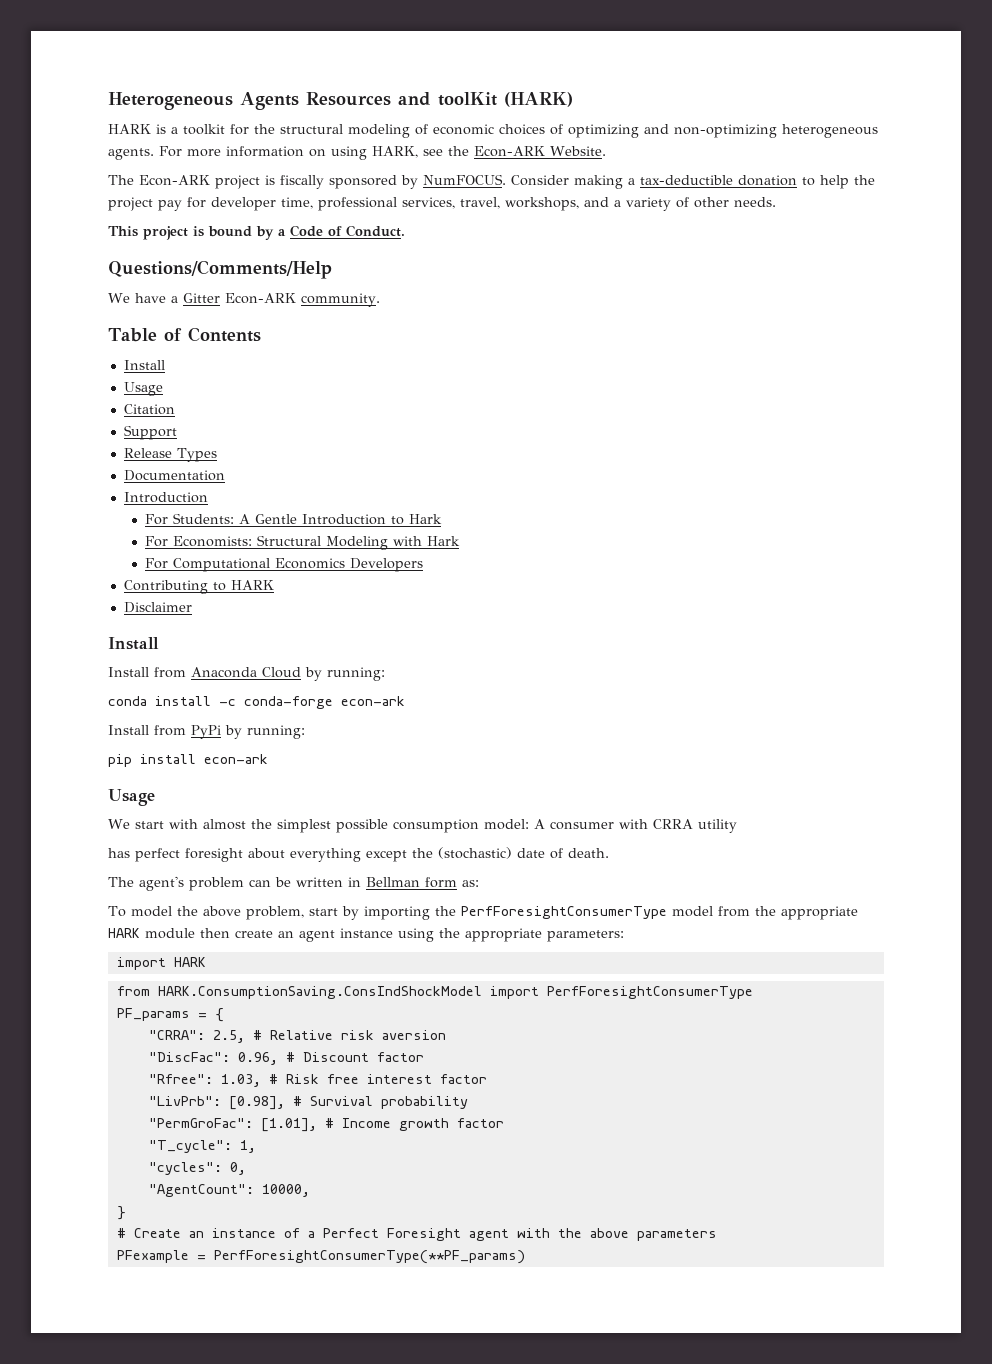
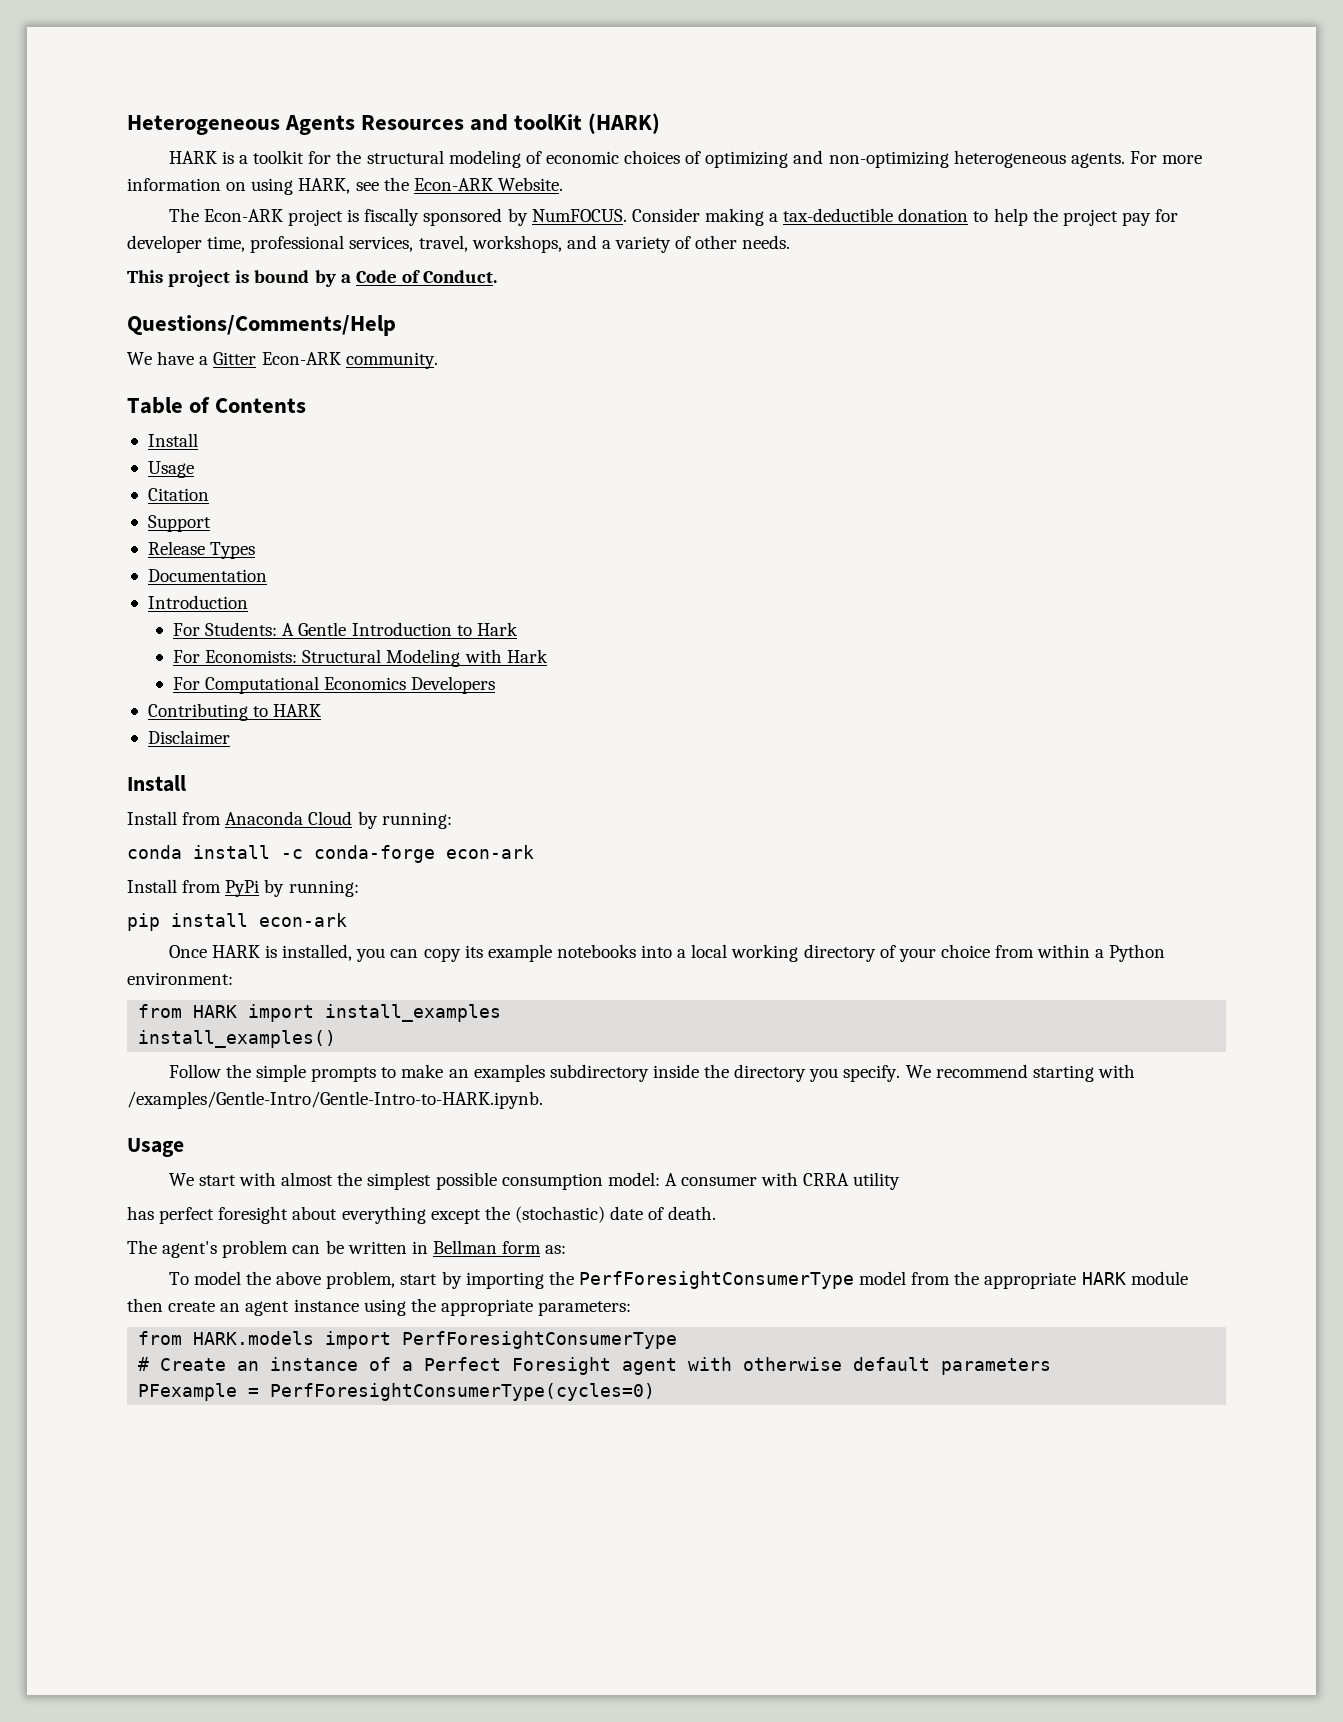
+ Once HARK is installed, you can copy its example notebooks into a local working directory of your choice from within a Python environment:
+ from HARK import install_examples
+ install_examples()
+ Follow the simple prompts to make an examples subdirectory inside the directory you specify. We recommend starting with /examples/Gentle-Intro/Gentle-Intro-to-HARK.ipynb.
- import HARK
- from HARK.ConsumptionSaving.ConsIndShockModel import PerfForesightConsumerType
+ from HARK.models import PerfForesightConsumerType
- PF_params = {
- "CRRA": 2.5, # Relative risk aversion
- "DiscFac": 0.96, # Discount factor
- "Rfree": 1.03, # Risk free interest factor
- "LivPrb": [0.98], # Survival probability
- "PermGroFac": [1.01], # Income growth factor
- "T_cycle": 1,
- "cycles": 0,
- "AgentCount": 10000,
- }
- # Create an instance of a Perfect Foresight agent with the above parameters
+ # Create an instance of a Perfect Foresight agent with otherwise default parameters
- PFexample = PerfForesightConsumerType(**PF_params)
+ PFexample = PerfForesightConsumerType(cycles=0)

